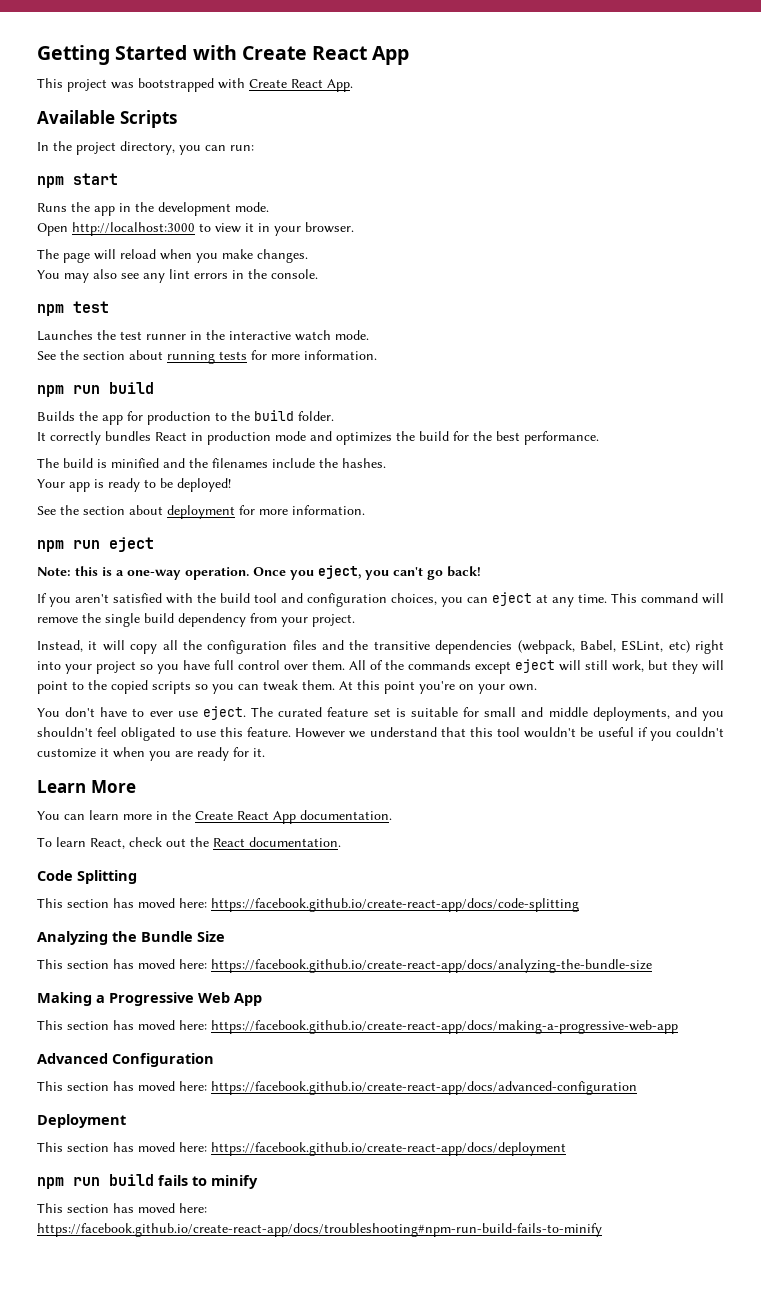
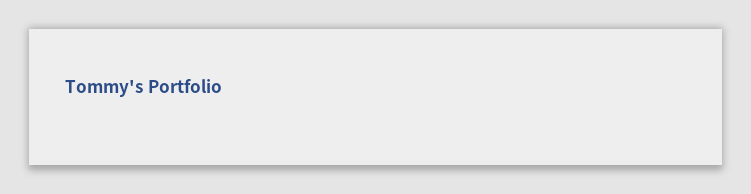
- Getting Started with Create React App
- This project was bootstrapped with Create React App.
- Available Scripts
- In the project directory, you can run:
- npm start
- Runs the app in the development mode.
- Open http://localhost:3000 to view it in your browser.
- The page will reload when you make changes.
- You may also see any lint errors in the console.
- npm test
- Launches the test runner in the interactive watch mode.
- See the section about running tests for more information.
- npm run build
- Builds the app for production to the build folder.
- It correctly bundles React in production mode and optimizes the build for the best performance.
- The build is minified and the filenames include the hashes.
- Your app is ready to be deployed!
- See the section about deployment for more information.
- npm run eject
- Note: this is a one-way operation. Once you eject, you can't go back!
- If you aren't satisfied with the build tool and configuration choices, you can eject at any time. This command will remove the single build dependency from your project.
- Instead, it will copy all the configuration files and the transitive dependencies (webpack, Babel, ESLint, etc) right into your project so you have full control over them. All of the commands except eject will still work, but they will point to the copied scripts so you can tweak them. At this point you're on your own.
- You don't have to ever use eject. The curated feature set is suitable for small and middle deployments, and you shouldn't feel obligated to use this feature. However we understand that this tool wouldn't be useful if you couldn't customize it when you are ready for it.
- Learn More
- You can learn more in the Create React App documentation.
- To learn React, check out the React documentation.
- Code Splitting
- This section has moved here: https://facebook.github.io/create-react-app/docs/code-splitting
- Analyzing the Bundle Size
- This section has moved here: https://facebook.github.io/create-react-app/docs/analyzing-the-bundle-size
- Making a Progressive Web App
- This section has moved here: https://facebook.github.io/create-react-app/docs/making-a-progressive-web-app
- Advanced Configuration
- This section has moved here: https://facebook.github.io/create-react-app/docs/advanced-configuration
- Deployment
- This section has moved here: https://facebook.github.io/create-react-app/docs/deployment
- npm run build fails to minify
- This section has moved here: https://facebook.github.io/create-react-app/docs/troubleshooting#npm-run-build-fails-to-minify
+ Tommy's Portfolio

